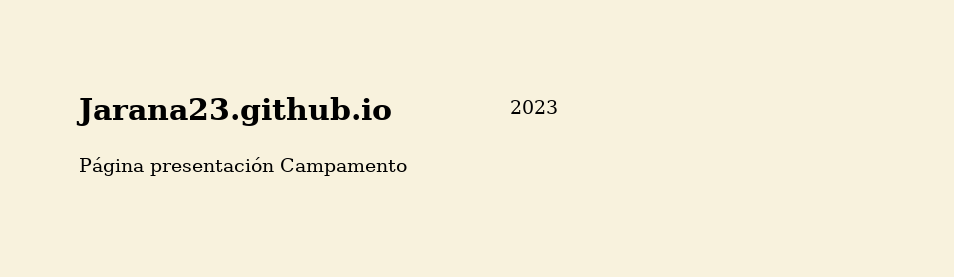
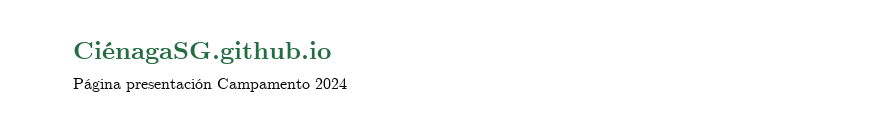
- Jarana23.github.io
+ CiénagaSG.github.io
- Página presentación Campamento 2023
+ Página presentación Campamento 2024

